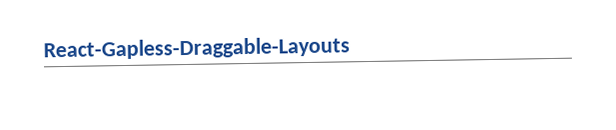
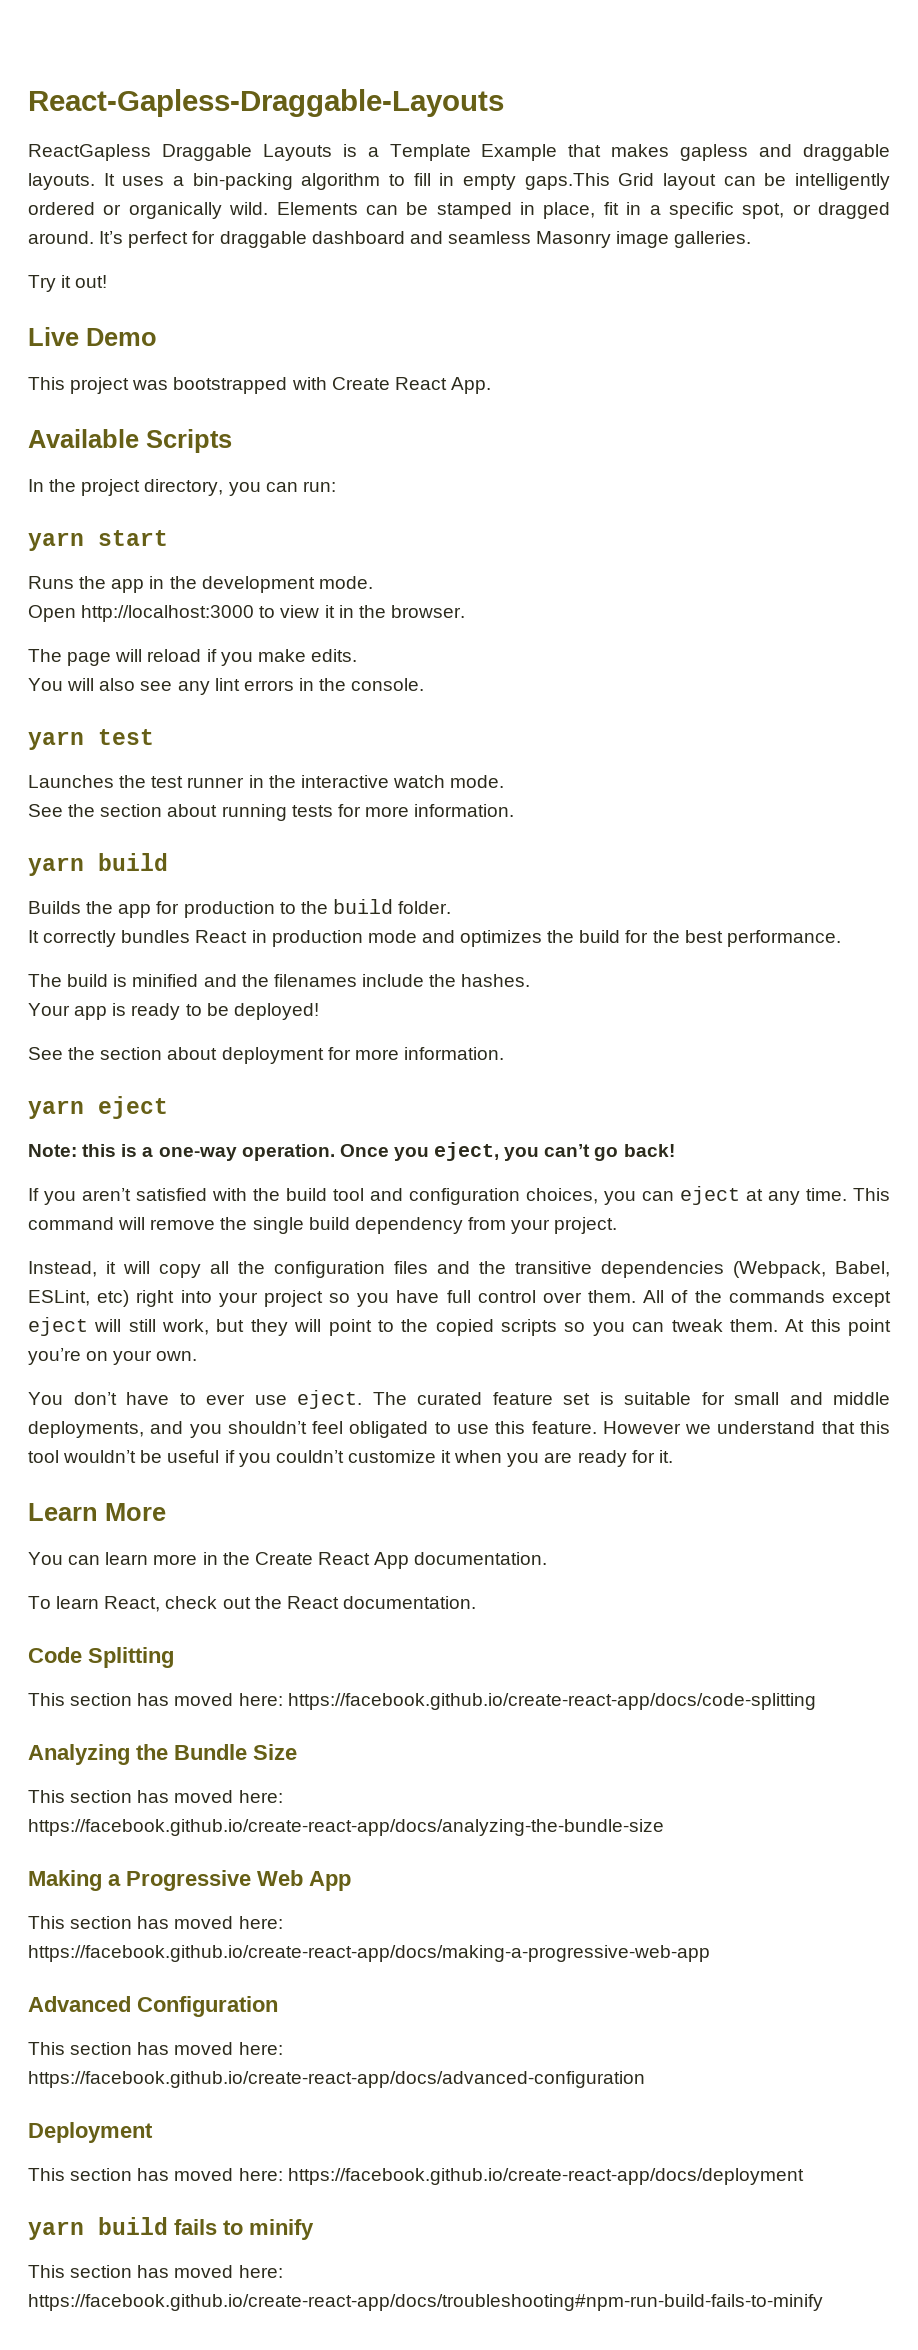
+ ReactGapless Draggable Layouts is a Template Example that makes gapless and draggable layouts. It uses a bin-packing algorithm to fill in empty gaps.This Grid layout can be intelligently ordered or organically wild. Elements can be stamped in place, fit in a specific spot, or dragged around. It’s perfect for draggable dashboard and seamless Masonry image galleries.
+ Try it out!
+ Live Demo
+ This project was bootstrapped with Create React App.
+ Available Scripts
+ In the project directory, you can run:
+ yarn start
+ Runs the app in the development mode.
+ Open http://localhost:3000 to view it in the browser.
+ The page will reload if you make edits.
+ You will also see any lint errors in the console.
+ yarn test
+ Launches the test runner in the interactive watch mode.
+ See the section about running tests for more information.
+ yarn build
+ Builds the app for production to the build folder.
+ It correctly bundles React in production mode and optimizes the build for the best performance.
+ The build is minified and the filenames include the hashes.
+ Your app is ready to be deployed!
+ See the section about deployment for more information.
+ yarn eject
+ Note: this is a one-way operation. Once you eject, you can’t go back!
+ If you aren’t satisfied with the build tool and configuration choices, you can eject at any time. This command will remove the single build dependency from your project.
+ Instead, it will copy all the configuration files and the transitive dependencies (Webpack, Babel, ESLint, etc) right into your project so you have full control over them. All of the commands except eject will still work, but they will point to the copied scripts so you can tweak them. At this point you’re on your own.
+ You don’t have to ever use eject. The curated feature set is suitable for small and middle deployments, and you shouldn’t feel obligated to use this feature. However we understand that this tool wouldn’t be useful if you couldn’t customize it when you are ready for it.
+ Learn More
+ You can learn more in the Create React App documentation.
+ To learn React, check out the React documentation.
+ Code Splitting
+ This section has moved here: https://facebook.github.io/create-react-app/docs/code-splitting
+ Analyzing the Bundle Size
+ This section has moved here: https://facebook.github.io/create-react-app/docs/analyzing-the-bundle-size
+ Making a Progressive Web App
+ This section has moved here: https://facebook.github.io/create-react-app/docs/making-a-progressive-web-app
+ Advanced Configuration
+ This section has moved here: https://facebook.github.io/create-react-app/docs/advanced-configuration
+ Deployment
+ This section has moved here: https://facebook.github.io/create-react-app/docs/deployment
+ yarn build fails to minify
+ This section has moved here: https://facebook.github.io/create-react-app/docs/troubleshooting#npm-run-build-fails-to-minify

